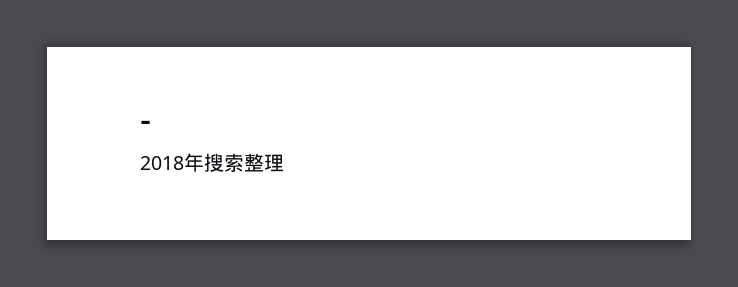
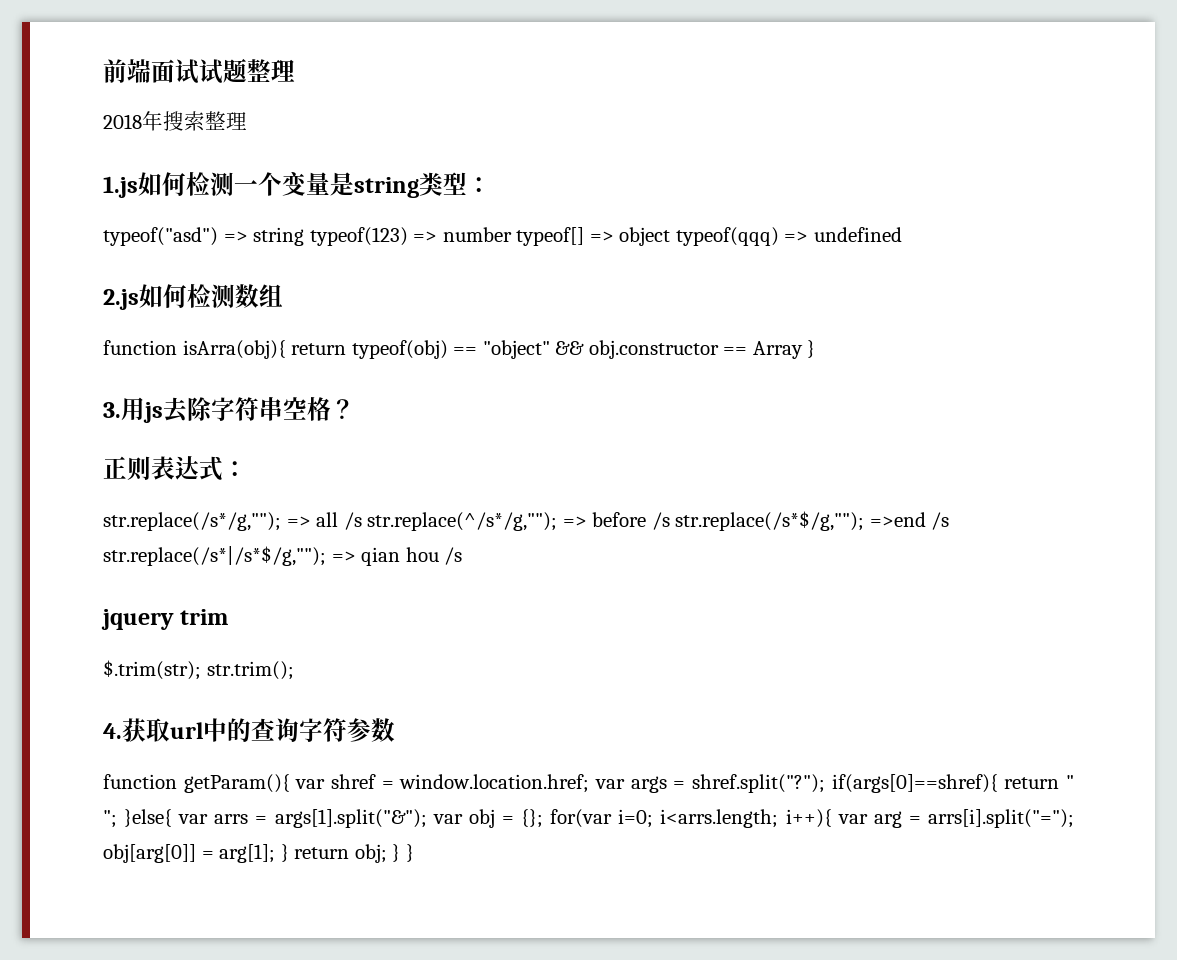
- -
+ 前端面试试题整理
+ 1.js如何检测一个变量是string类型：
+ typeof("asd") => string typeof(123) => number typeof[] => object typeof(qqq) => undefined
+ 2.js如何检测数组
+ function isArra(obj){ return typeof(obj) == "object" && obj.constructor == Array }
+ 3.用js去除字符串空格？
+ 正则表达式：
+ str.replace(/s*/g,""); => all /s str.replace(^/s*/g,""); => before /s str.replace(/s*$/g,""); =>end /s str.replace(/s*|/s*$/g,""); => qian hou /s
+ jquery trim
+ $.trim(str); str.trim();
+ 4.获取url中的查询字符参数
+ function getParam(){ var shref = window.location.href; var args = shref.split("?"); if(args[0]==shref){ return " "; }else{ var arrs = args[1].split("&"); var obj = {}; for(var i=0; i<arrs.length; i++){ var arg = arrs[i].split("="); obj[arg[0]] = arg[1]; } return obj; } }

